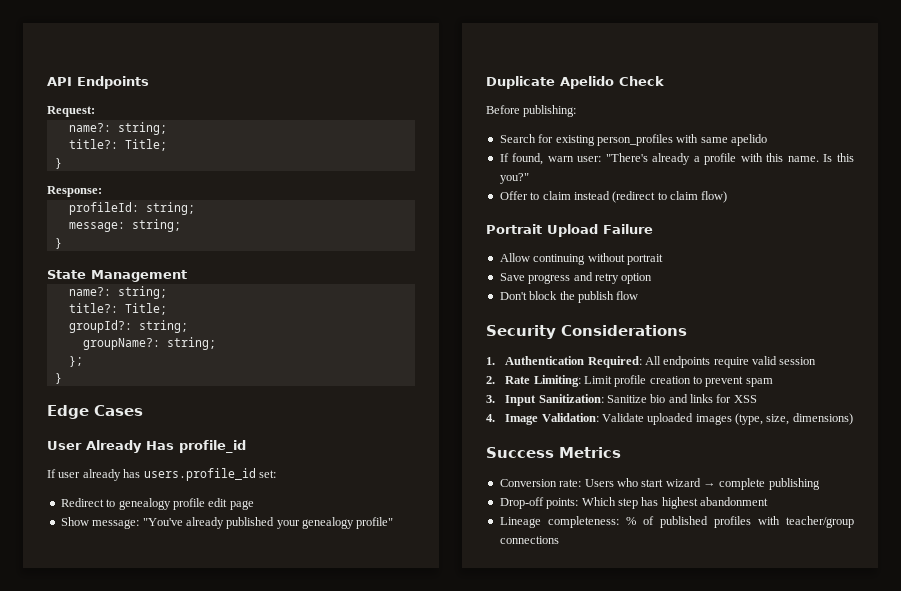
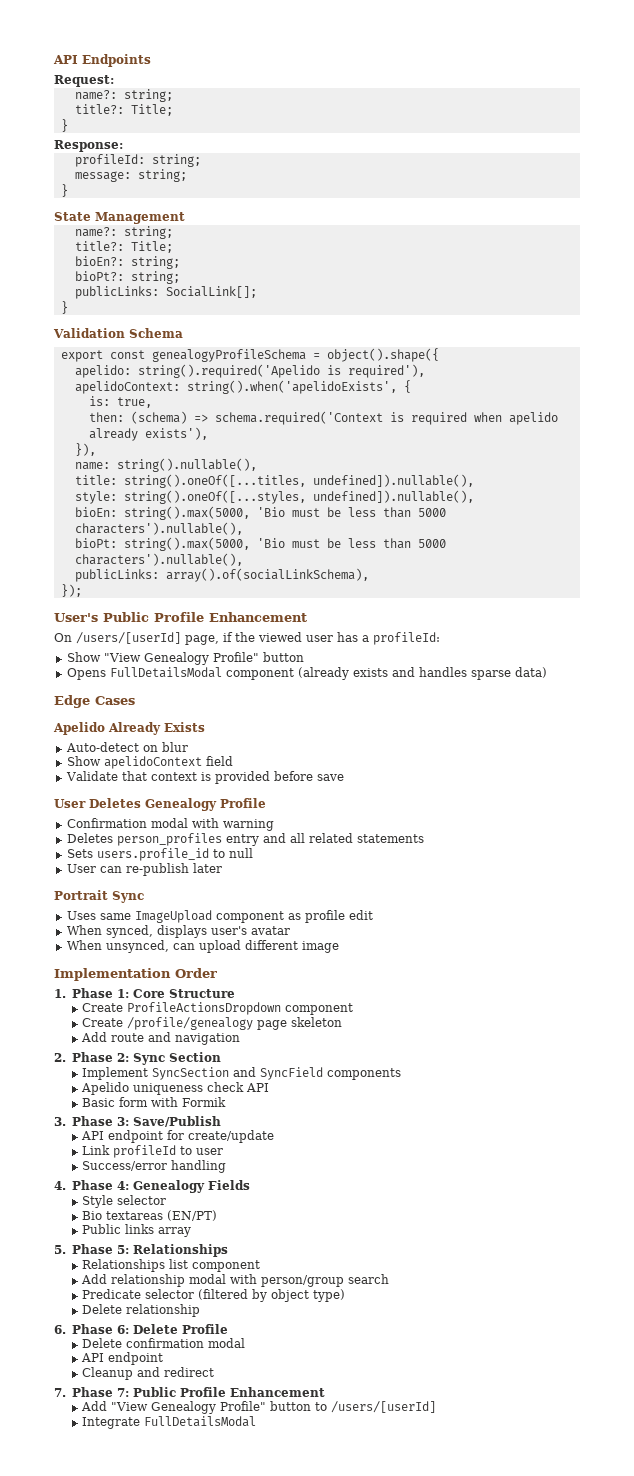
- groupId?: string;
- groupName?: string;
- };
+ bioEn?: string;
+ bioPt?: string;
+ publicLinks: SocialLink[];
  }
+ Validation Schema
+ export const genealogyProfileSchema = object().shape({
+ apelido: string().required('Apelido is required'),
+ apelidoContext: string().when('apelidoExists', {
+ is: true,
+ then: (schema) => schema.required('Context is required when apelido already exists'),
+ }),
+ name: string().nullable(),
+ title: string().oneOf([...titles, undefined]).nullable(),
+ style: string().oneOf([...styles, undefined]).nullable(),
+ bioEn: string().max(5000, 'Bio must be less than 5000 characters').nullable(),
+ bioPt: string().max(5000, 'Bio must be less than 5000 characters').nullable(),
+ publicLinks: array().of(socialLinkSchema),
+ });
+ User's Public Profile Enhancement
+ On /users/[userId] page, if the viewed user has a profileId:
+ Show "View Genealogy Profile" button
+ Opens FullDetailsModal component (already exists and handles sparse data)
  Edge Cases
- User Already Has profile_id
- If user already has users.profile_id set:
- Redirect to genealogy profile edit page
- Show message: "You've already published your genealogy profile"
- Duplicate Apelido Check
- Before publishing:
- Search for existing person_profiles with same apelido
- If found, warn user: "There's already a profile with this name. Is this you?"
- Offer to claim instead (redirect to claim flow)
- Portrait Upload Failure
- Allow continuing without portrait
- Save progress and retry option
- Don't block the publish flow
- Security Considerations
- 1. Authentication Required: All endpoints require valid session
- 2. Rate Limiting: Limit profile creation to prevent spam
- 3. Input Sanitization: Sanitize bio and links for XSS
- 4. Image Validation: Validate uploaded images (type, size, dimensions)
- Success Metrics
- Conversion rate: Users who start wizard → complete publishing
- Drop-off points: Which step has highest abandonment
- Lineage completeness: % of published profiles with teacher/group connections
+ Apelido Already Exists
+ Auto-detect on blur
+ Show apelidoContext field
+ Validate that context is provided before save
+ User Deletes Genealogy Profile
+ Confirmation modal with warning
+ Deletes person_profiles entry and all related statements
+ Sets users.profile_id to null
+ User can re-publish later
+ Portrait Sync
+ Uses same ImageUpload component as profile edit
+ When synced, displays user's avatar
+ When unsynced, can upload different image
+ Implementation Order
+ 1. Phase 1: Core Structure
+ Create ProfileActionsDropdown component
+ Create /profile/genealogy page skeleton
+ Add route and navigation
+ 2. Phase 2: Sync Section
+ Implement SyncSection and SyncField components
+ Apelido uniqueness check API
+ Basic form with Formik
+ 3. Phase 3: Save/Publish
+ API endpoint for create/update
+ Link profileId to user
+ Success/error handling
+ 4. Phase 4: Genealogy Fields
+ Style selector
+ Bio textareas (EN/PT)
+ Public links array
+ 5. Phase 5: Relationships
+ Relationships list component
+ Add relationship modal with person/group search
+ Predicate selector (filtered by object type)
+ Delete relationship
+ 6. Phase 6: Delete Profile
+ Delete confirmation modal
+ API endpoint
+ Cleanup and redirect
+ 7. Phase 7: Public Profile Enhancement
+ Add "View Genealogy Profile" button to /users/[userId]
+ Integrate FullDetailsModal

